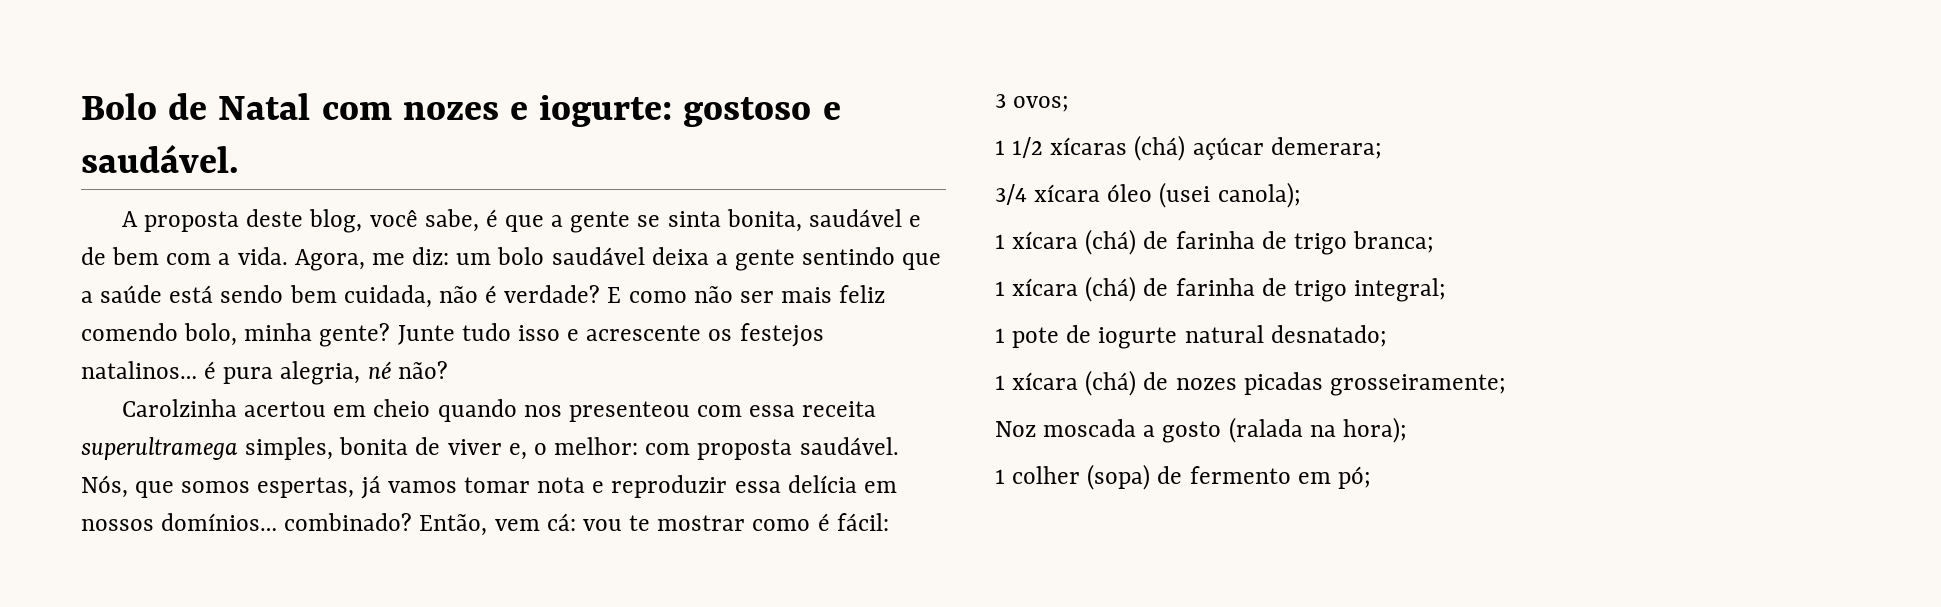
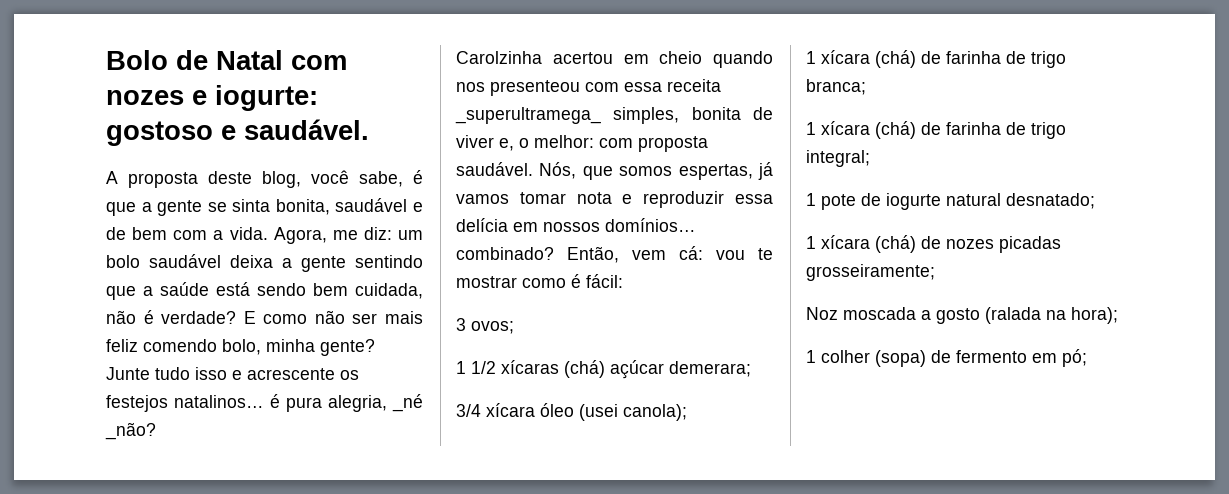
- Junte tudo isso e acrescente os festejos natalinos… é pura alegria, né não?
+ Junte tudo isso e acrescente os festejos natalinos… é pura alegria, _né _não?
- Carolzinha acertou em cheio quando nos presenteou com essa receita superultramega simples, bonita de viver e, o melhor: com proposta saudável.
+ Carolzinha acertou em cheio quando nos presenteou com essa receita _superultramega_ simples, bonita de viver e, o melhor: com proposta saudável.

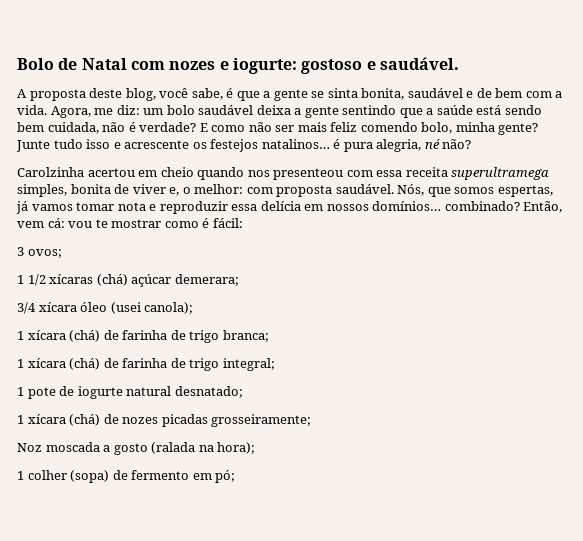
- Junte tudo isso e acrescente os festejos natalinos… é pura alegria, _né _não?
+ Junte tudo isso e acrescente os festejos natalinos… é pura alegria, né não?
- Carolzinha acertou em cheio quando nos presenteou com essa receita _superultramega_ simples, bonita de viver e, o melhor: com proposta saudável.
+ Carolzinha acertou em cheio quando nos presenteou com essa receita superultramega simples, bonita de viver e, o melhor: com proposta saudável.

